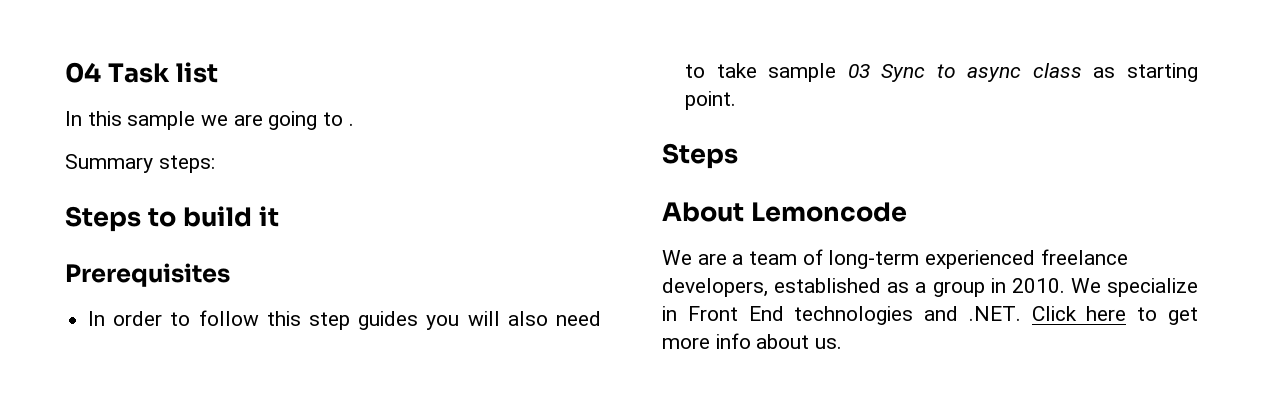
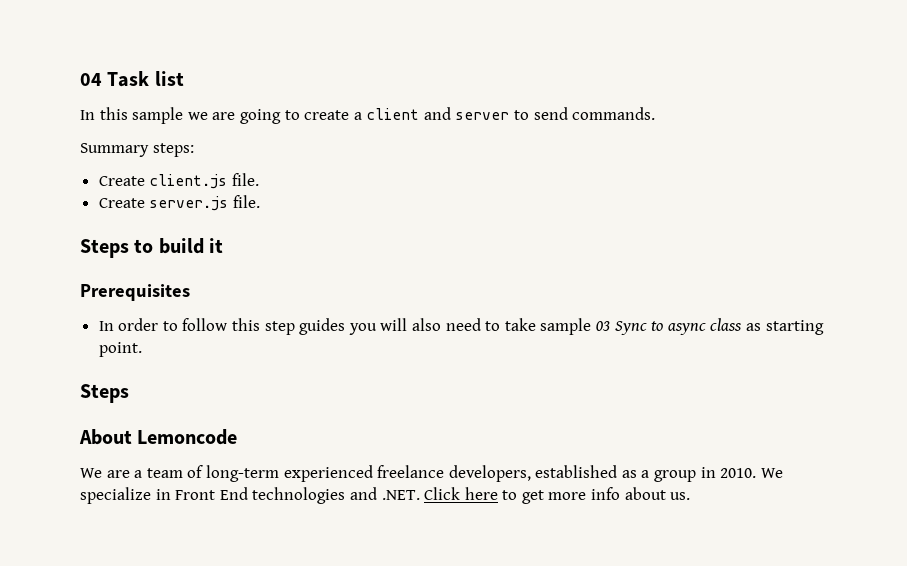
- In this sample we are going to .
+ In this sample we are going to create a client and server to send commands.
  Summary steps:
+ Create client.js file.
+ Create server.js file.

